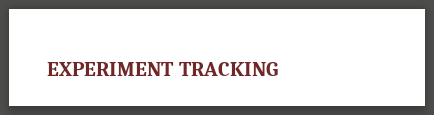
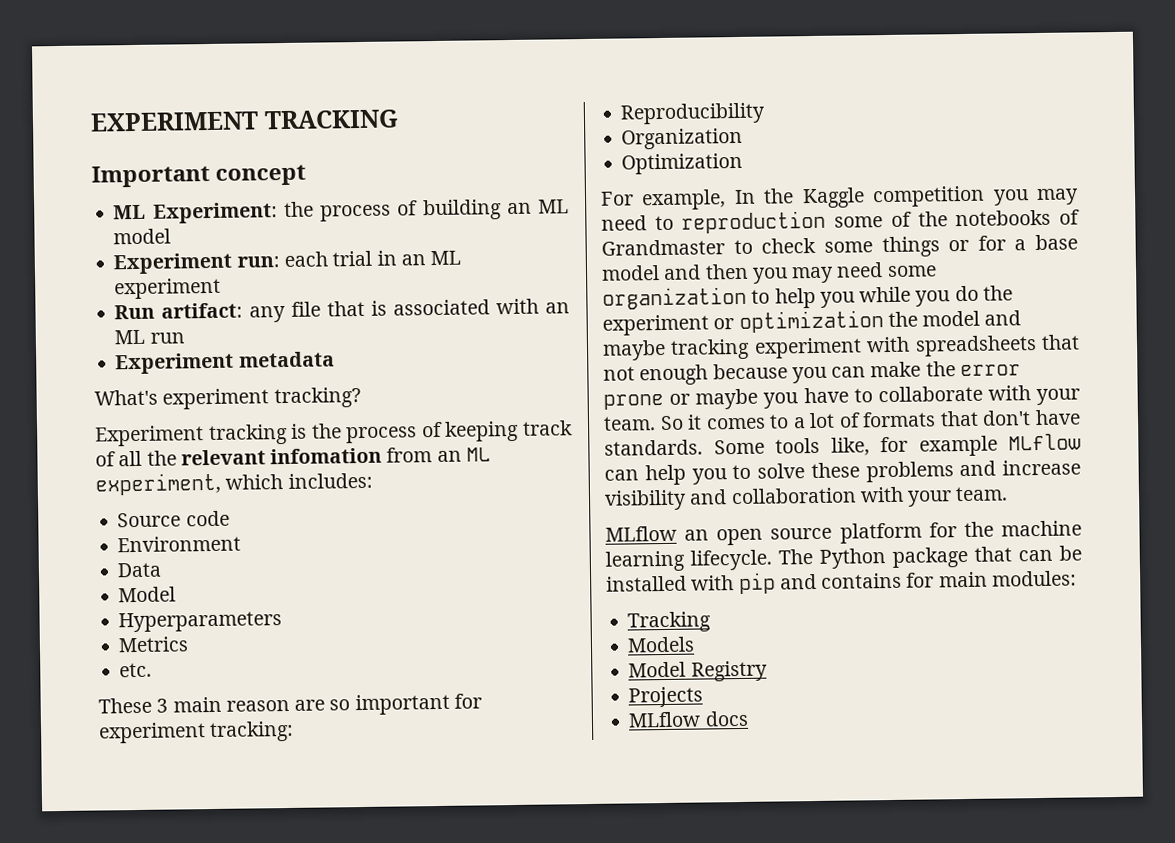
+ Important concept
+ ML Experiment: the process of building an ML model
+ Experiment run: each trial in an ML experiment
+ Run artifact: any file that is associated with an ML run
+ Experiment metadata
+ What's experiment tracking?
+ Experiment tracking is the process of keeping track of all the relevant infomation from an ML experiment, which includes:
+ Source code
+ Environment
+ Data
+ Model
+ Hyperparameters
+ Metrics
+ etc.
+ These 3 main reason are so important for experiment tracking:
+ Reproducibility
+ Organization
+ Optimization
+ For example, In the Kaggle competition you may need to reproduction some of the notebooks of Grandmaster to check some things or for a base model and then you may need some organization to help you while you do the experiment or optimization the model and maybe tracking experiment with spreadsheets that not enough because you can make the error prone or maybe you have to collaborate with your team. So it comes to a lot of formats that don't have standards. Some tools like, for example MLflow can help you to solve these problems and increase visibility and collaboration with your team.
+ MLflow an open source platform for the machine learning lifecycle. The Python package that can be installed with pip and contains for main modules:
+ Tracking
+ Models
+ Model Registry
+ Projects
+ MLflow docs

